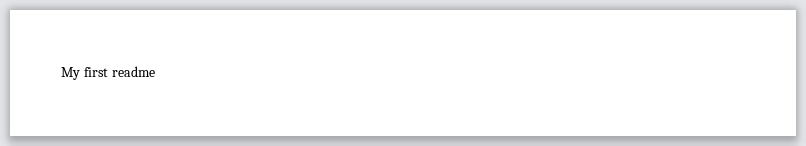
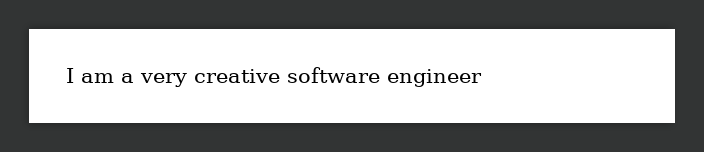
- My first readme
+ I am a very creative software engineer

